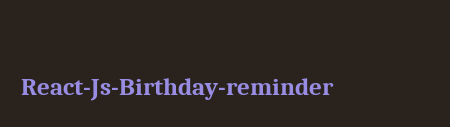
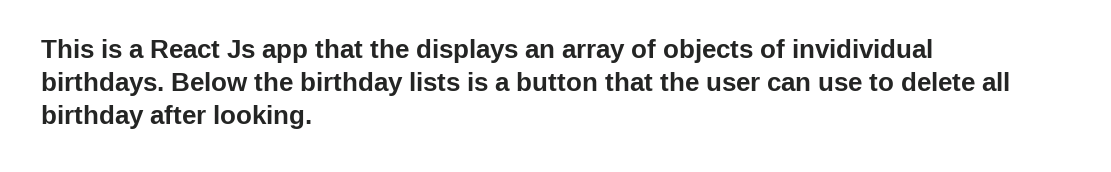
- React-Js-Birthday-reminder
+ This is a React Js app that the displays an array of objects of invidividual birthdays. Below the birthday lists is a button that the user can use to delete all birthday after looking.

